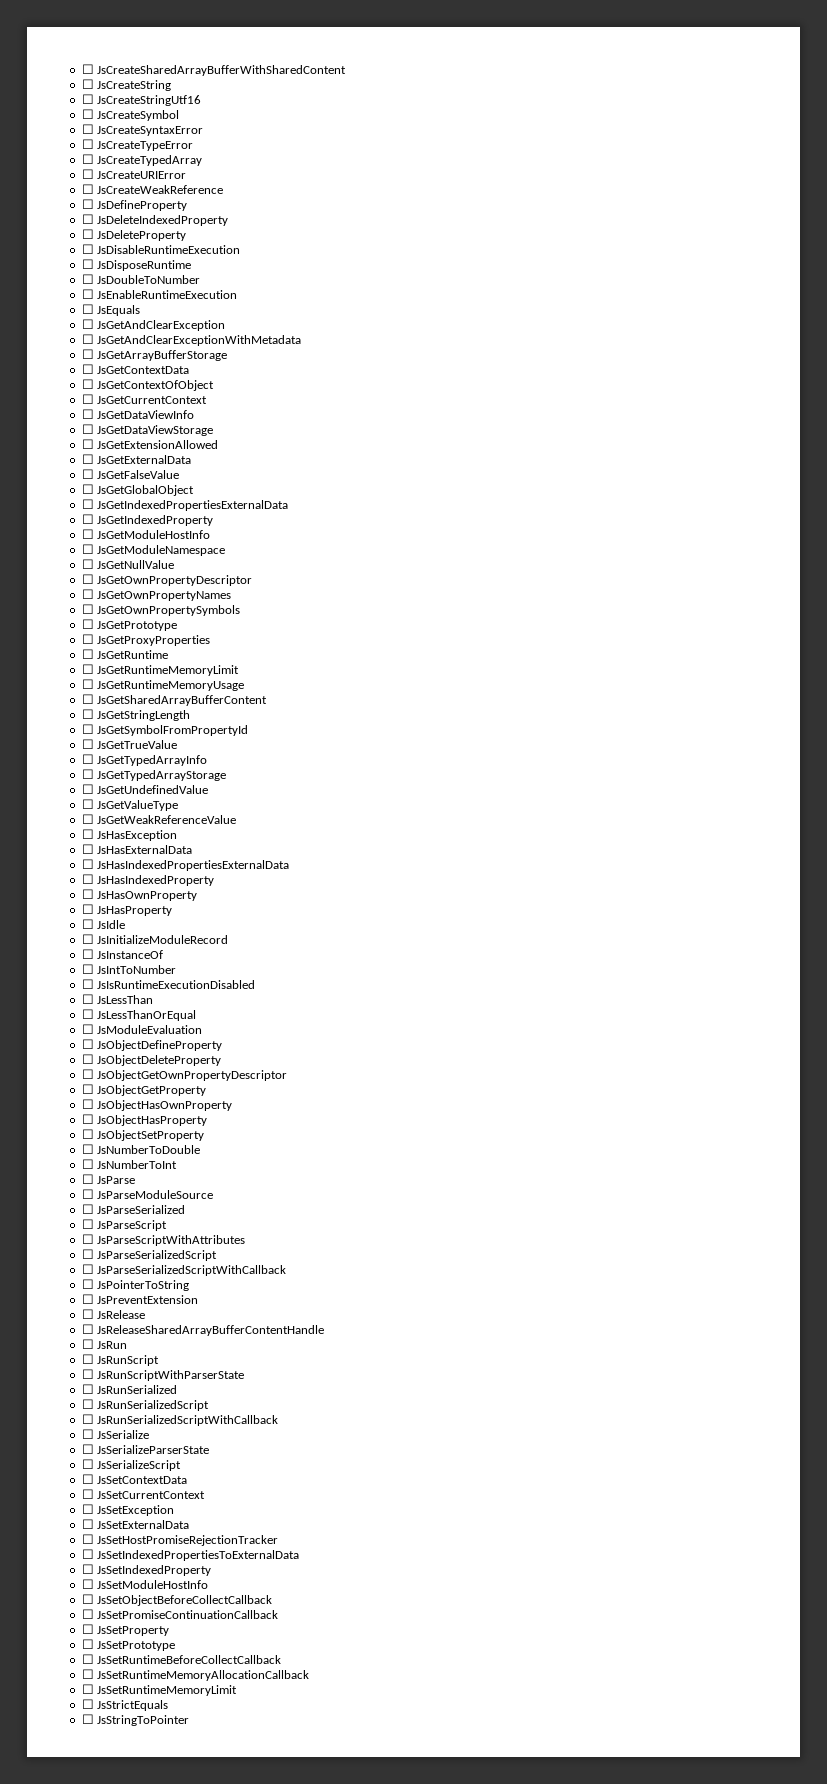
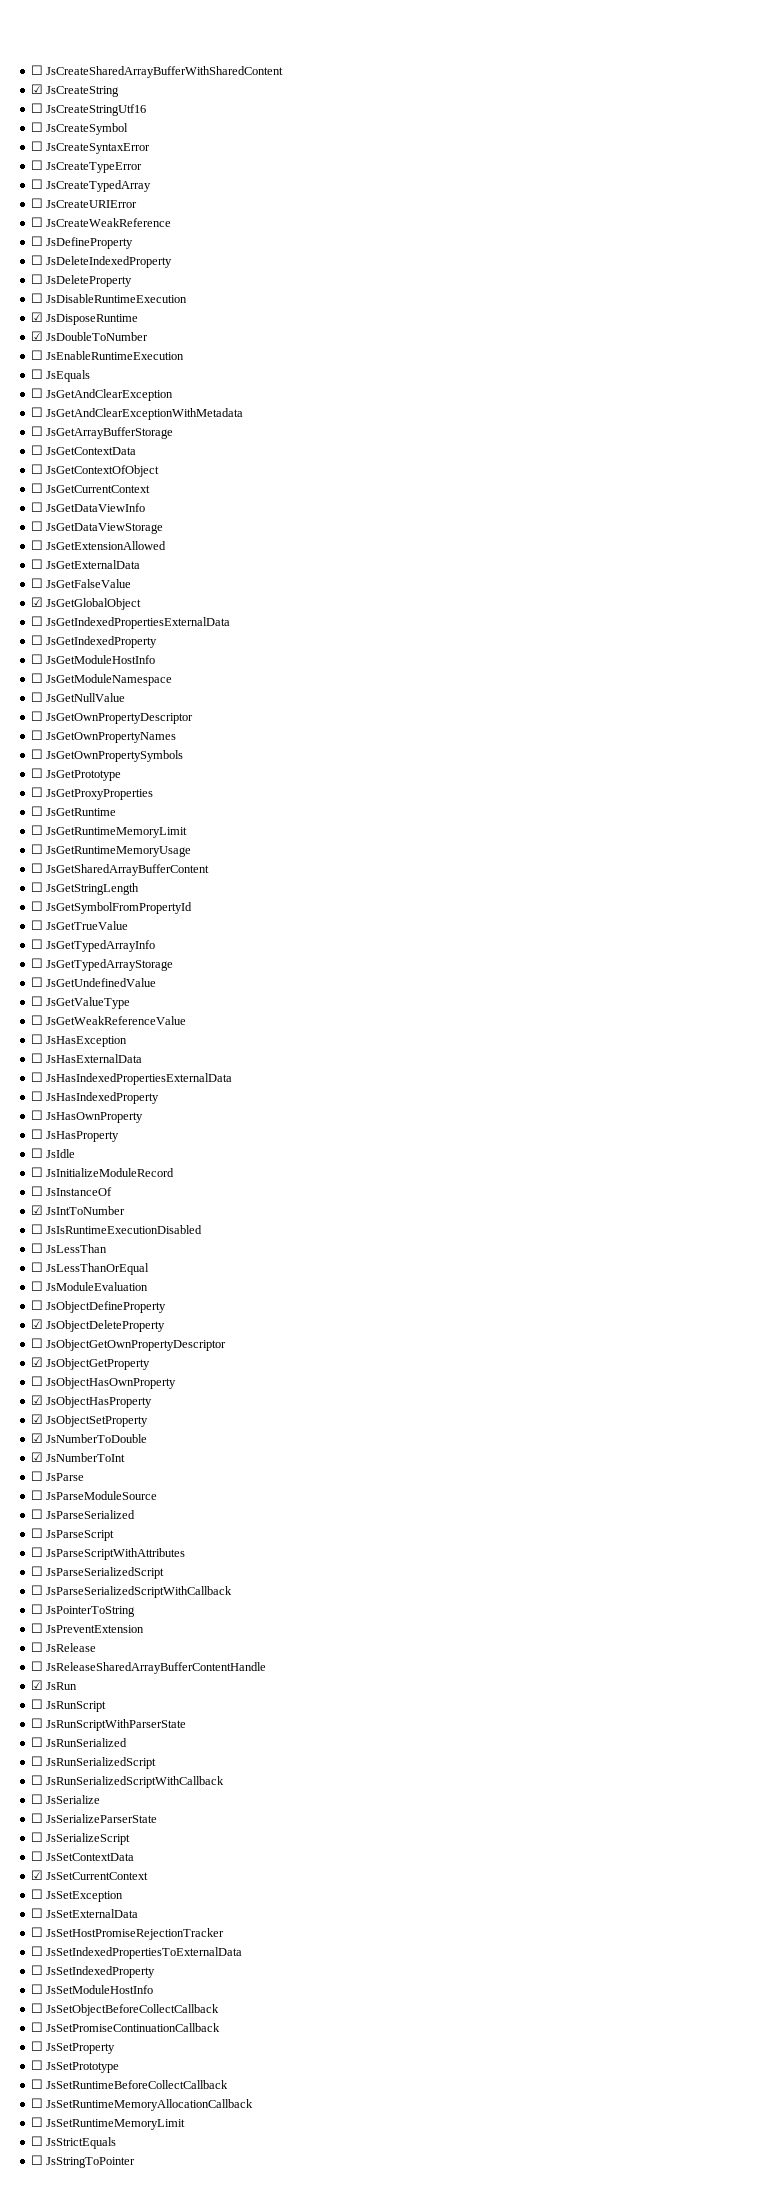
- ☐ JsCreateString
+ ☑ JsCreateString
- ☐ JsDisposeRuntime
+ ☑ JsDisposeRuntime
- ☐ JsDoubleToNumber
+ ☑ JsDoubleToNumber
- ☐ JsGetGlobalObject
+ ☑ JsGetGlobalObject
- ☐ JsIntToNumber
+ ☑ JsIntToNumber
- ☐ JsObjectDeleteProperty
+ ☑ JsObjectDeleteProperty
- ☐ JsObjectGetProperty
+ ☑ JsObjectGetProperty
- ☐ JsObjectHasProperty
+ ☑ JsObjectHasProperty
- ☐ JsObjectSetProperty
+ ☑ JsObjectSetProperty
- ☐ JsNumberToDouble
+ ☑ JsNumberToDouble
- ☐ JsNumberToInt
+ ☑ JsNumberToInt
- ☐ JsRun
+ ☑ JsRun
- ☐ JsSetCurrentContext
+ ☑ JsSetCurrentContext

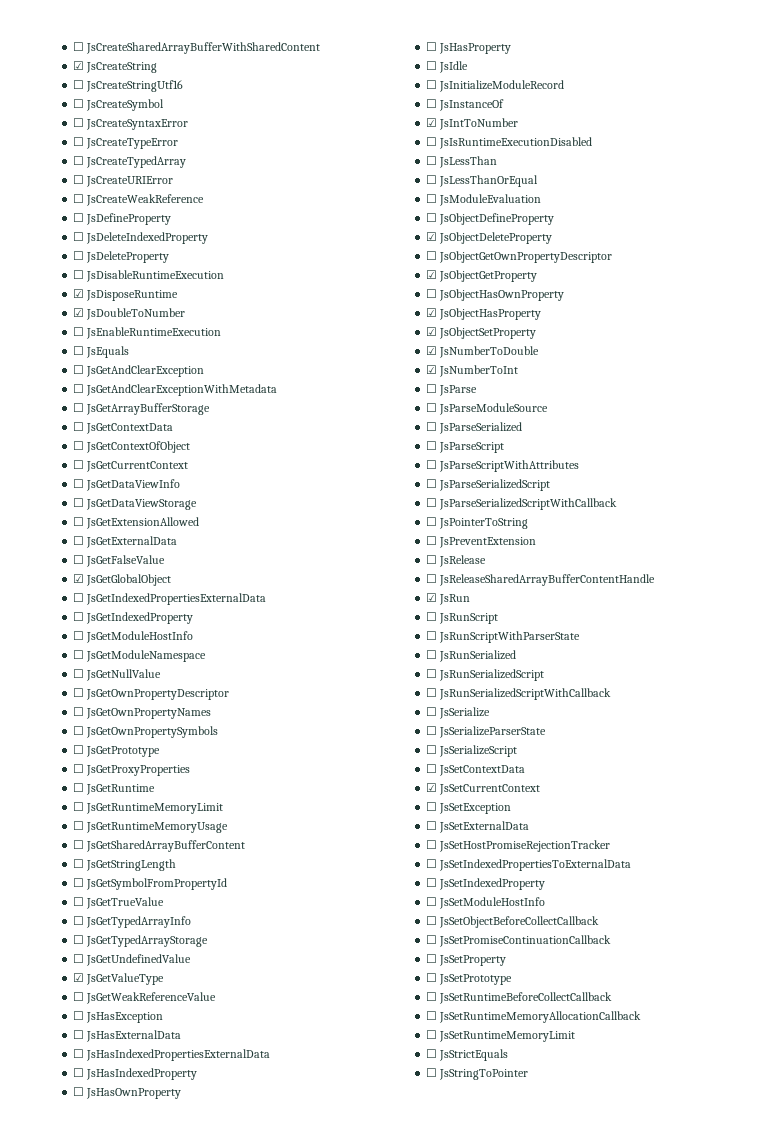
- ☐ JsGetValueType
+ ☑ JsGetValueType

